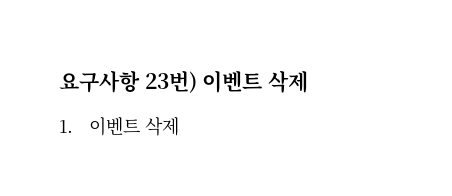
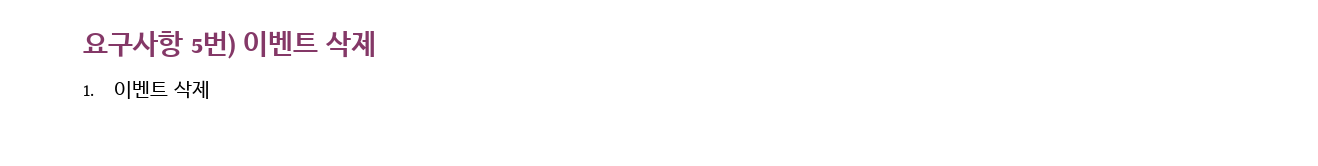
- 요구사항 23번) 이벤트 삭제
+ 요구사항 5번) 이벤트 삭제

